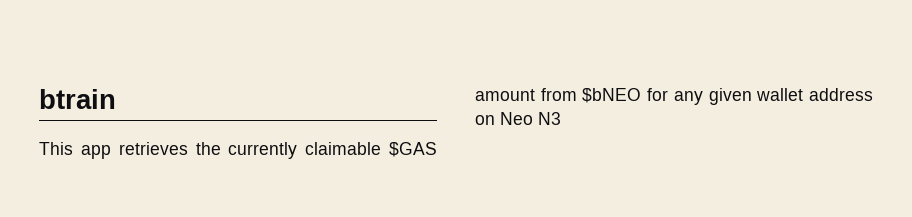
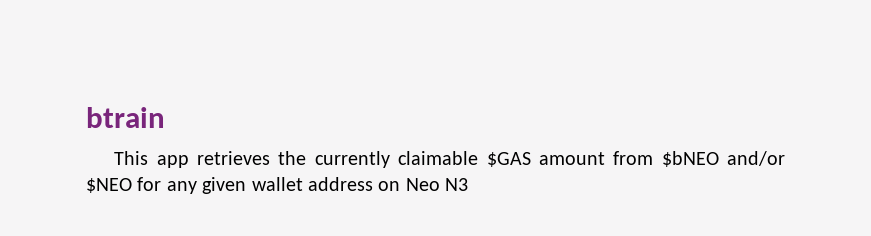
- This app retrieves the currently claimable $GAS amount from $bNEO for any given wallet address on Neo N3
+ This app retrieves the currently claimable $GAS amount from $bNEO and/or $NEO for any given wallet address on Neo N3

